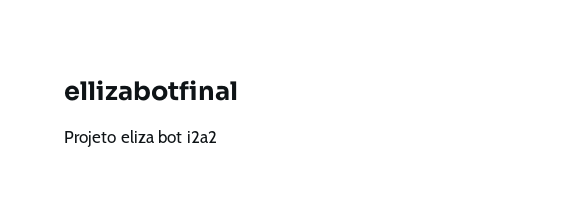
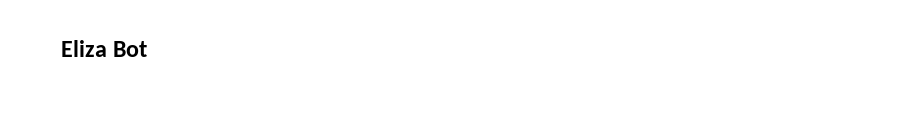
- ellizabotfinal
- Projeto eliza bot i2a2
+ Eliza Bot

